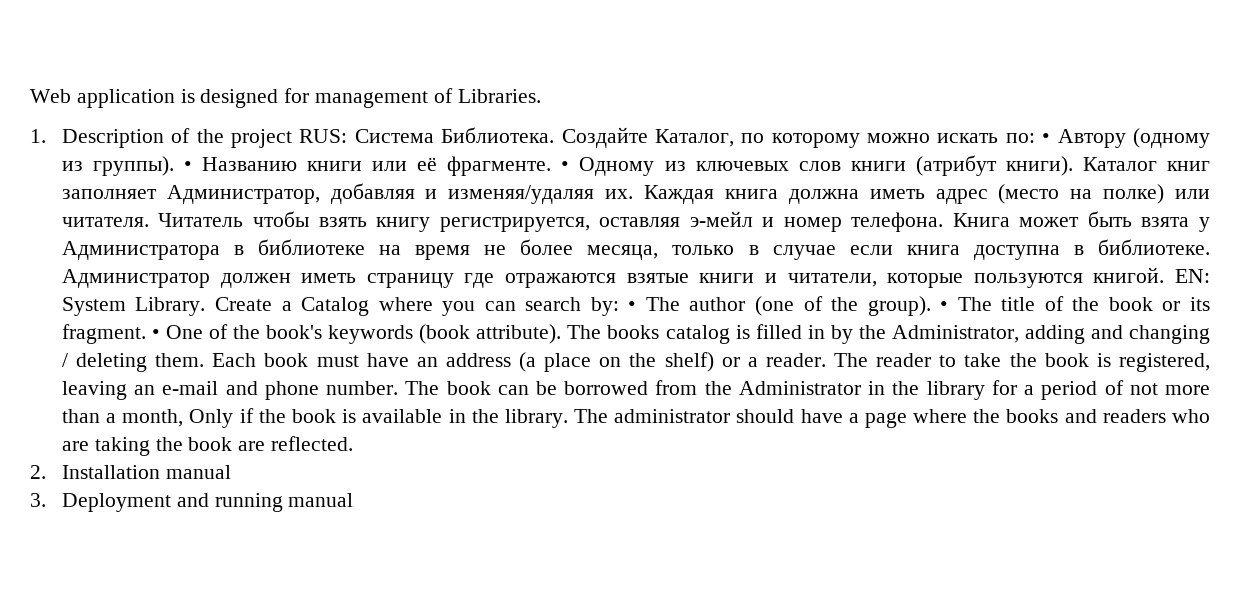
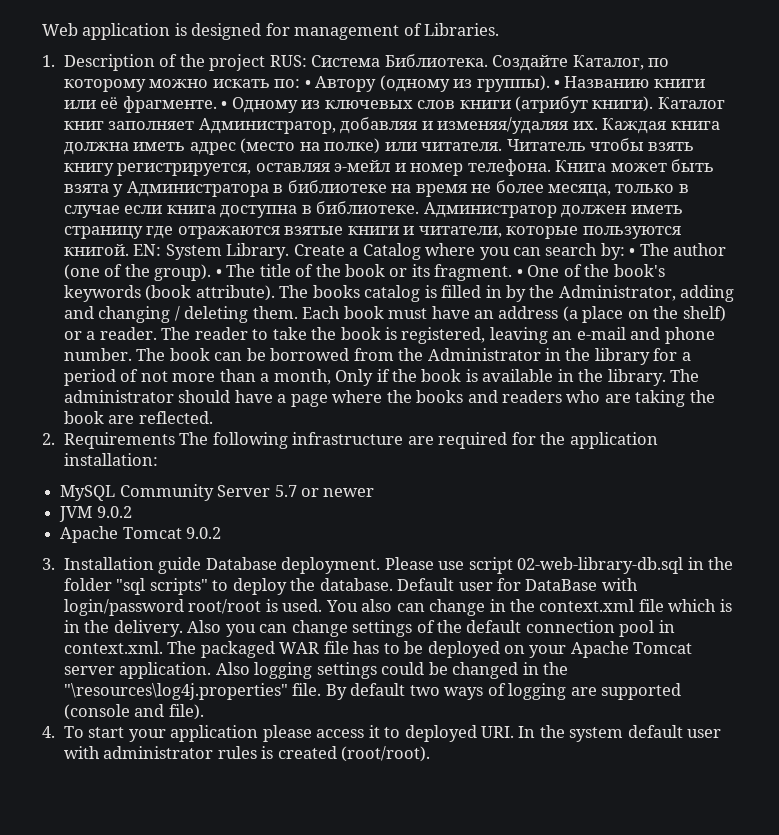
- 2. Installation manual
- 3. Deployment and running manual
+ 2. Requirements The following infrastructure are required for the application installation:
+ MySQL Community Server 5.7 or newer
+ JVM 9.0.2
+ Apache Tomcat 9.0.2
+ 3. Installation guide Database deployment. Please use script 02-web-library-db.sql in the folder "sql scripts" to deploy the database. Default user for DataBase with login/password root/root is used. You also can change in the context.xml file which is in the delivery. Also you can change settings of the default connection pool in context.xml. The packaged WAR file has to be deployed on your Apache Tomcat server application. Also logging settings could be changed in the "\resources\log4j.properties" file. By default two ways of logging are supported (console and file).
+ 4. To start your application please access it to deployed URI. In the system default user with administrator rules is created (root/root).

